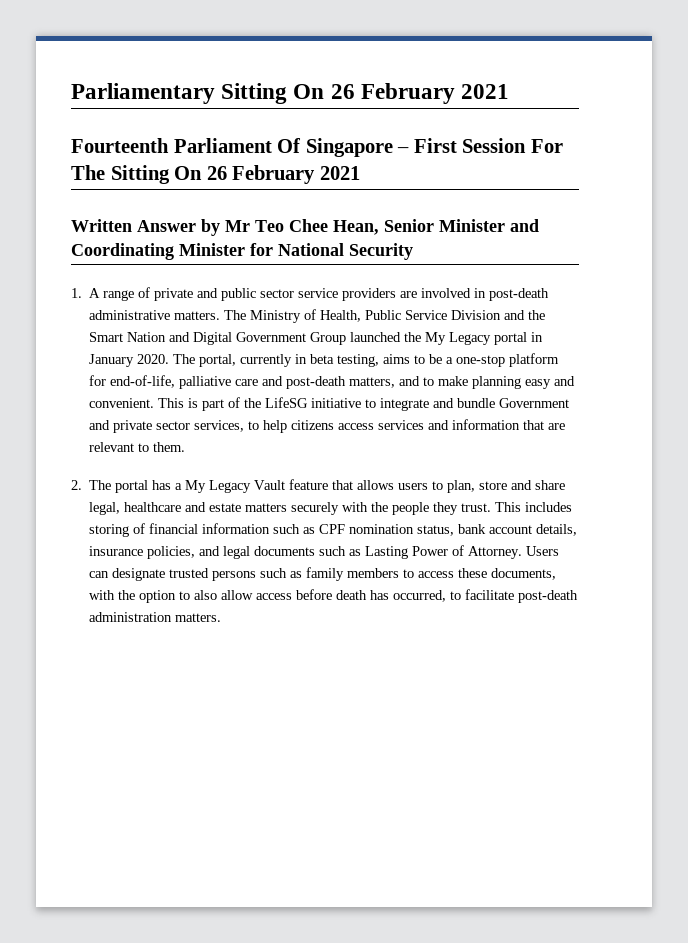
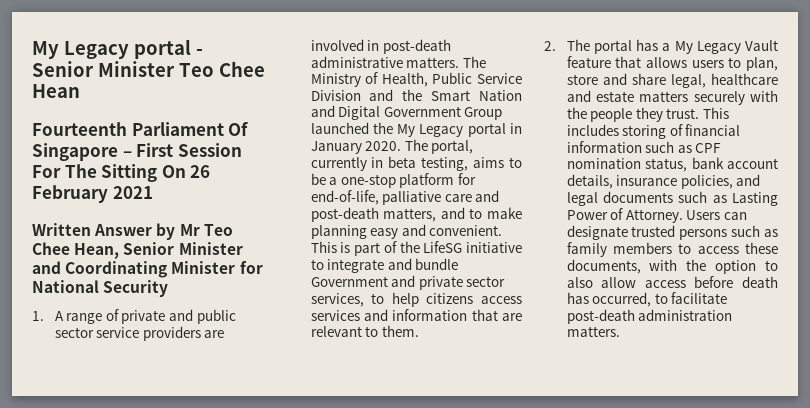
- Parliamentary Sitting On 26 February 2021
+ My Legacy portal - Senior Minister Teo Chee Hean

